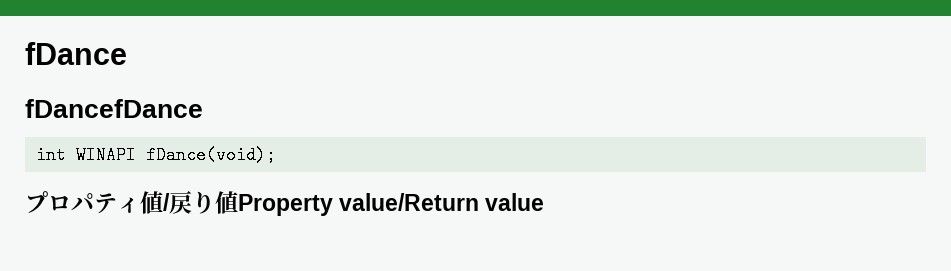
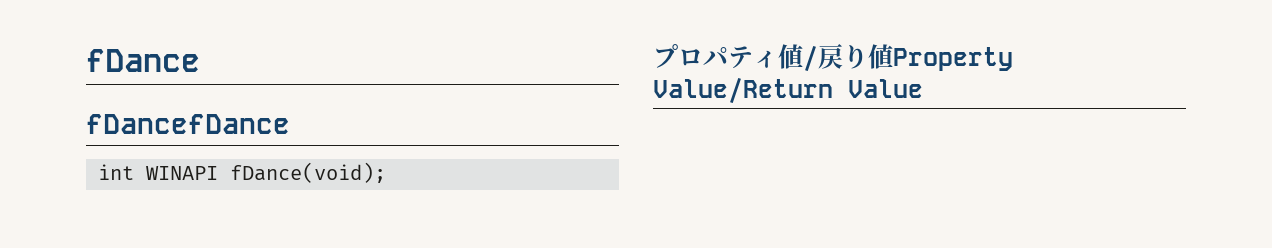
- プロパティ値/戻り値Property value/Return value
+ プロパティ値/戻り値Property Value/Return Value

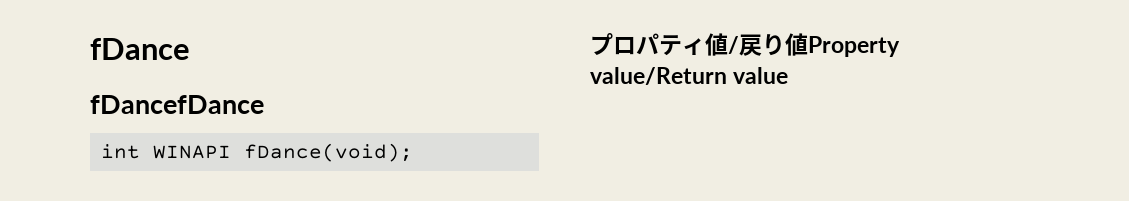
- プロパティ値/戻り値Property Value/Return Value
+ プロパティ値/戻り値Property value/Return value

